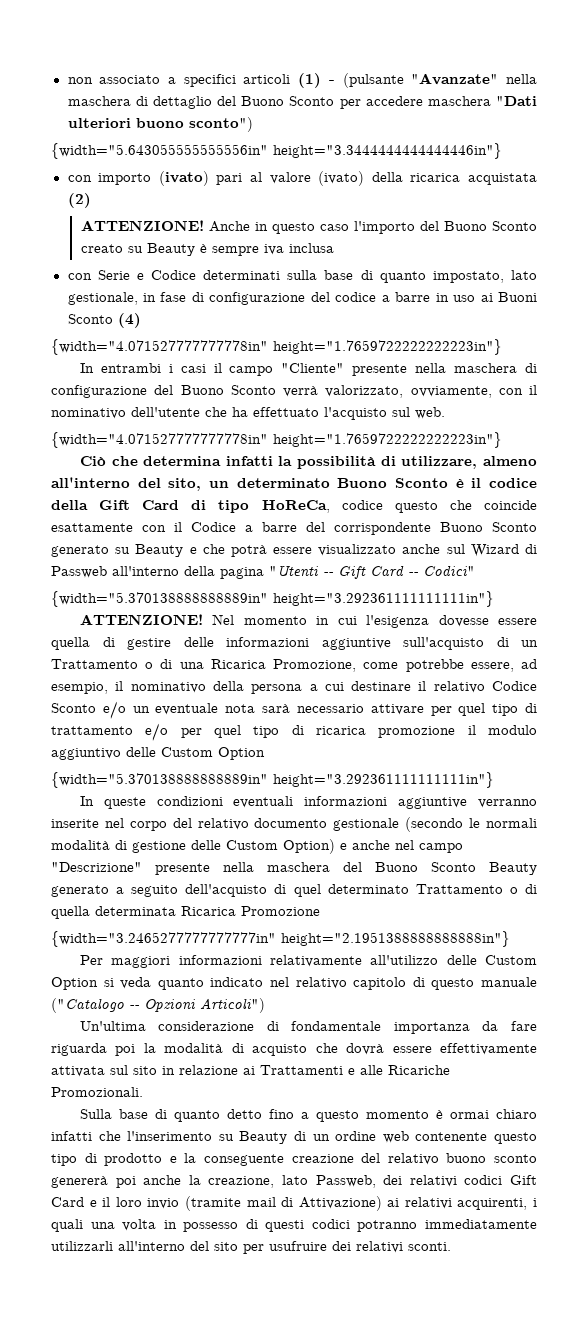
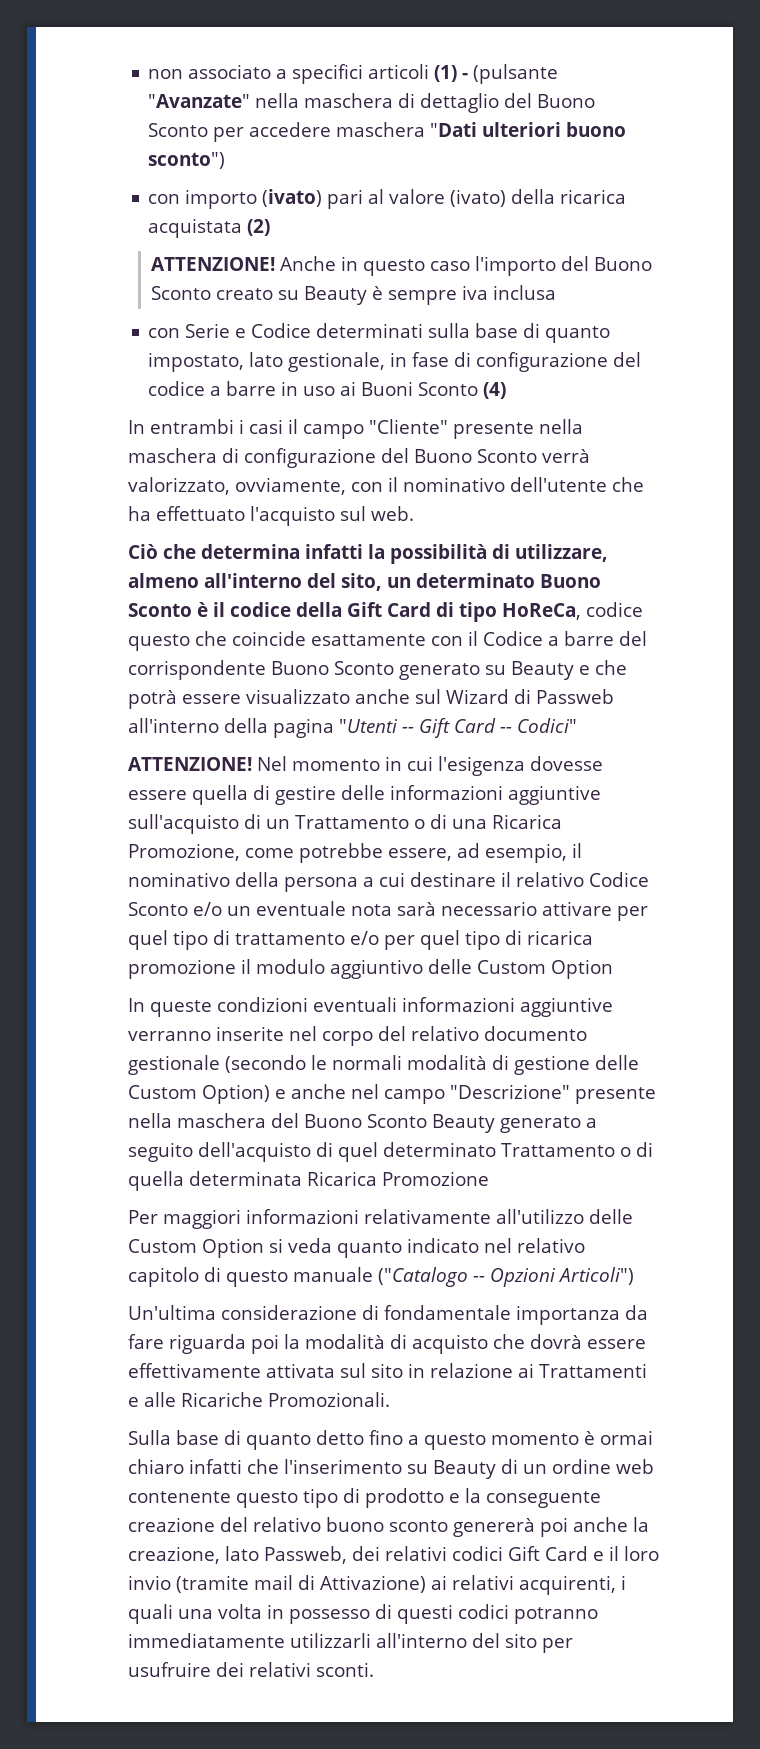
- {width="5.643055555555556in" height="3.3444444444444446in"}
  con Serie e Codice determinati sulla base di quanto impostato, lato gestionale, in fase di configurazione del codice a barre in uso ai Buoni Sconto (4)
- {width="4.071527777777778in" height="1.7659722222222223in"}
  In entrambi i casi il campo "Cliente" presente nella maschera di configurazione del Buono Sconto verrà valorizzato, ovviamente, con il nominativo dell'utente che ha effettuato l'acquisto sul web.
- {width="4.071527777777778in" height="1.7659722222222223in"}
  Ciò che determina infatti la possibilità di utilizzare, almeno all'interno del sito, un determinato Buono Sconto è il codice della Gift Card di tipo HoReCa, codice questo che coincide esattamente con il Codice a barre del corrispondente Buono Sconto generato su Beauty e che potrà essere visualizzato anche sul Wizard di Passweb all'interno della pagina "Utenti -- Gift Card -- Codici"
- {width="5.370138888888889in" height="3.292361111111111in"}
  Nel momento in cui l'esigenza dovesse essere quella di gestire delle informazioni aggiuntive sull'acquisto di un Trattamento o di una Ricarica Promozione, come potrebbe essere, ad esempio, il nominativo della persona a cui destinare il relativo Codice Sconto e/o un eventuale nota sarà necessario attivare per quel tipo di trattamento e/o per quel tipo di ricarica promozione il modulo aggiuntivo delle Custom Option
- {width="5.370138888888889in" height="3.292361111111111in"}
- {width="3.2465277777777777in" height="2.1951388888888888in"}

